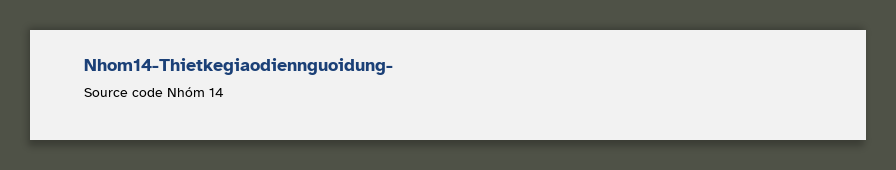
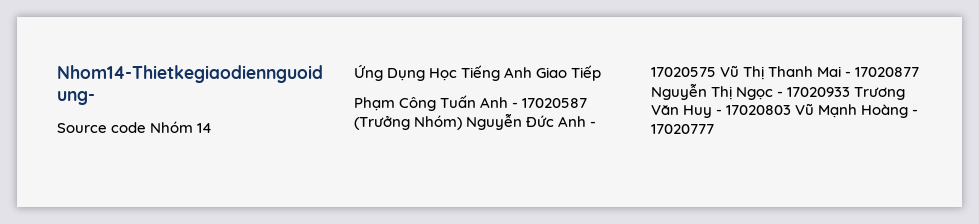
+ Ứng Dụng Học Tiếng Anh Giao Tiếp
+ Phạm Công Tuấn Anh - 17020587 (Trưởng Nhóm) Nguyễn Đức Anh - 17020575 Vũ Thị Thanh Mai - 17020877 Nguyễn Thị Ngọc - 17020933 Trương Văn Huy - 17020803 Vũ Mạnh Hoàng - 17020777

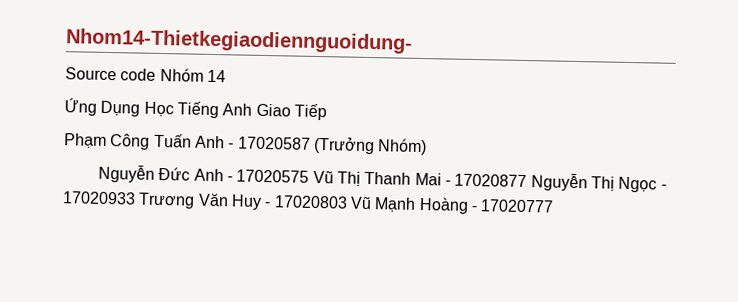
- Phạm Công Tuấn Anh - 17020587 (Trưởng Nhóm) Nguyễn Đức Anh - 17020575 Vũ Thị Thanh Mai - 17020877 Nguyễn Thị Ngọc - 17020933 Trương Văn Huy - 17020803 Vũ Mạnh Hoàng - 17020777
+ Phạm Công Tuấn Anh - 17020587 (Trưởng Nhóm)
+ Nguyễn Đức Anh - 17020575 Vũ Thị Thanh Mai - 17020877 Nguyễn Thị Ngọc - 17020933 Trương Văn Huy - 17020803 Vũ Mạnh Hoàng - 17020777

